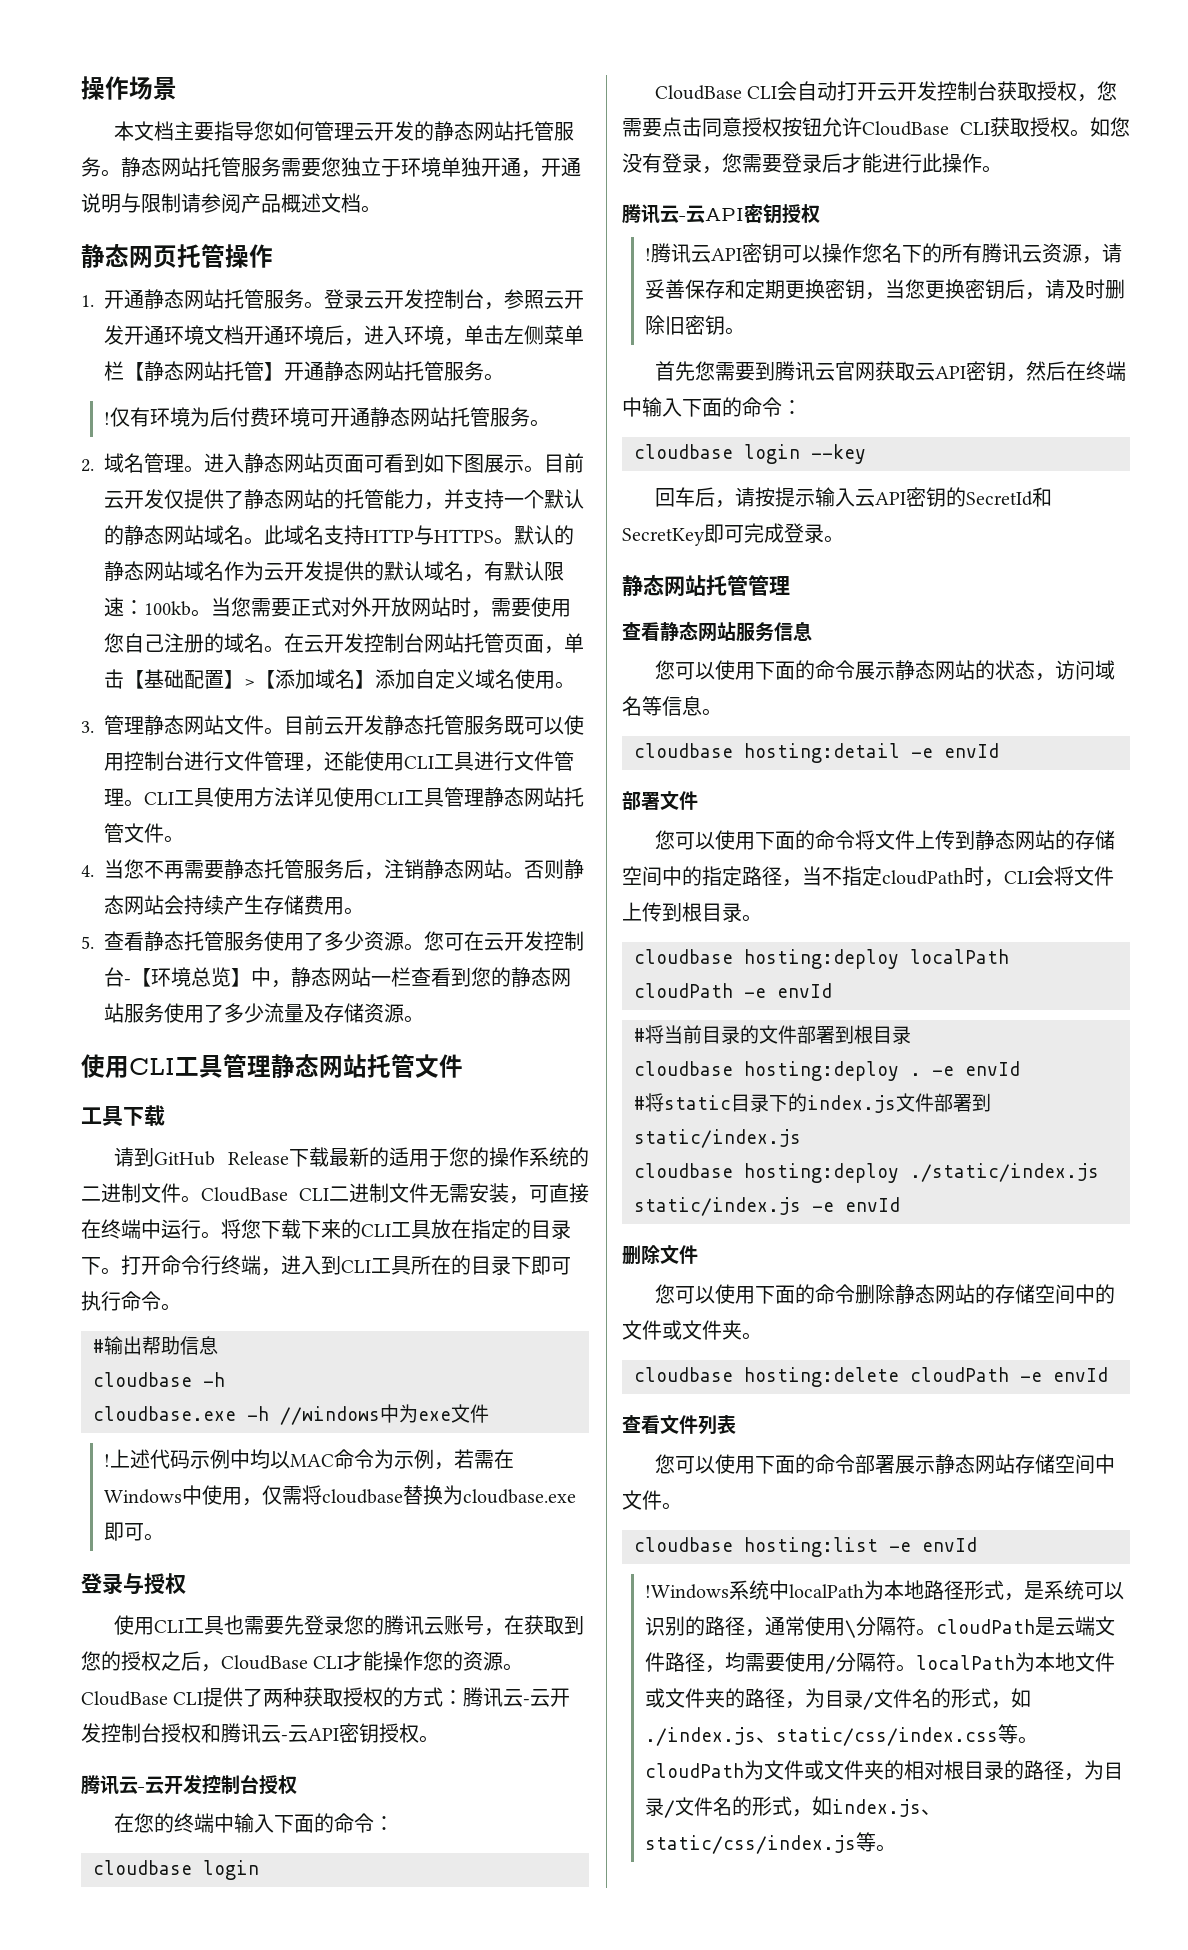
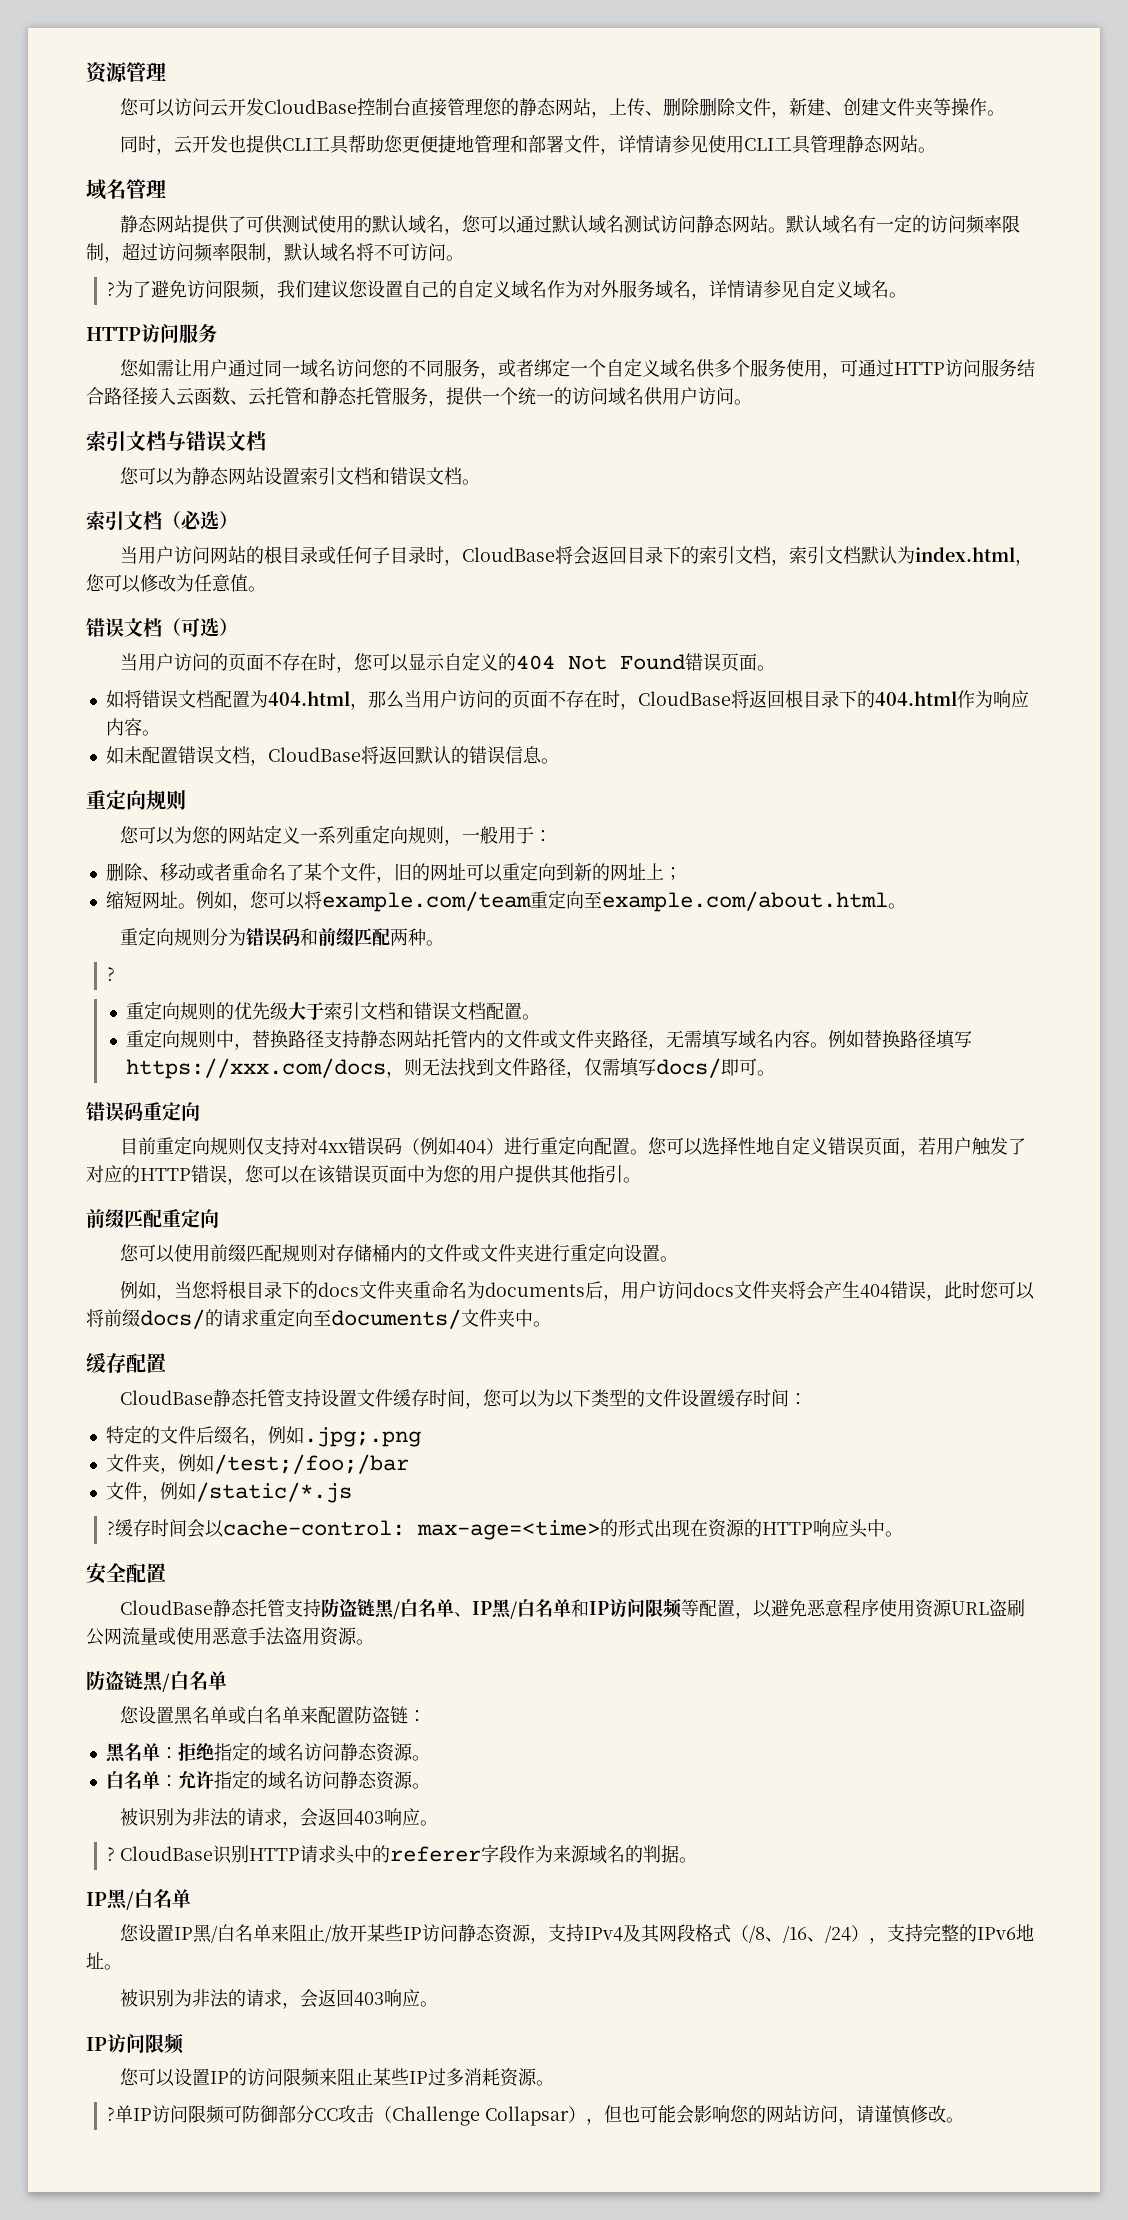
- 操作场景
- 本文档主要指导您如何管理云开发的静态网站托管服务。静态网站托管服务需要您独立于环境单独开通，开通说明与限制请参阅产品概述文档。
- 静态网页托管操作
- 1.开通静态网站托管服务。登录云开发控制台，参照云开发开通环境文档开通环境后，进入环境，单击左侧菜单栏【静态网站托管】开通静态网站托管服务。
- !仅有环境为后付费环境可开通静态网站托管服务。
- 2.域名管理。进入静态网站页面可看到如下图展示。目前云开发仅提供了静态网站的托管能力，并支持一个默认的静态网站域名。此域名支持HTTP与HTTPS。默认的静态网站域名作为云开发提供的默认域名，有默认限速：100kb。当您需要正式对外开放网站时，需要使用您自己注册的域名。在云开发控制台网站托管页面，单击【基础配置】>【添加域名】添加自定义域名使用。
- 3.管理静态网站文件。目前云开发静态托管服务既可以使用控制台进行文件管理，还能使用CLI工具进行文件管理。CLI工具使用方法详见使用CLI工具管理静态网站托管文件。
- 4.当您不再需要静态托管服务后，注销静态网站。否则静态网站会持续产生存储费用。
- 5.查看静态托管服务使用了多少资源。您可在云开发控制台-【环境总览】中，静态网站一栏查看到您的静态网站服务使用了多少流量及存储资源。
- 使用CLI工具管理静态网站托管文件
- 工具下载
- 请到GitHub Release下载最新的适用于您的操作系统的二进制文件。CloudBase CLI二进制文件无需安装，可直接在终端中运行。将您下载下来的CLI工具放在指定的目录下。打开命令行终端，进入到CLI工具所在的目录下即可执行命令。
- #输出帮助信息
- cloudbase -h
- cloudbase.exe -h //windows中为exe文件
- !上述代码示例中均以MAC命令为示例，若需在Windows中使用，仅需将cloudbase替换为cloudbase.exe即可。
- 登录与授权
- 使用CLI工具也需要先登录您的腾讯云账号，在获取到您的授权之后，CloudBase CLI才能操作您的资源。CloudBase CLI提供了两种获取授权的方式：腾讯云-云开发控制台授权和腾讯云-云API密钥授权。
- 腾讯云-云开发控制台授权
- 在您的终端中输入下面的命令：
- cloudbase login
- CloudBase CLI会自动打开云开发控制台获取授权，您需要点击同意授权按钮允许CloudBase CLI获取授权。如您没有登录，您需要登录后才能进行此操作。
- 腾讯云-云API密钥授权
- !腾讯云API密钥可以操作您名下的所有腾讯云资源，请妥善保存和定期更换密钥，当您更换密钥后，请及时删除旧密钥。
- 首先您需要到腾讯云官网获取云API密钥，然后在终端中输入下面的命令：
- cloudbase login --key
- 回车后，请按提示输入云API密钥的SecretId和SecretKey即可完成登录。
- 静态网站托管管理
- 查看静态网站服务信息
- 您可以使用下面的命令展示静态网站的状态，访问域名等信息。
- cloudbase hosting:detail -e envId
- 部署文件
- 您可以使用下面的命令将文件上传到静态网站的存储空间中的指定路径，当不指定cloudPath时，CLI会将文件上传到根目录。
- cloudbase hosting:deploy localPath cloudPath -e envId
- #将当前目录的文件部署到根目录
- cloudbase hosting:deploy . -e envId
- #将static目录下的index.js文件部署到static/index.js
- cloudbase hosting:deploy ./static/index.js static/index.js -e envId
- 删除文件
- 您可以使用下面的命令删除静态网站的存储空间中的文件或文件夹。
- cloudbase hosting:delete cloudPath -e envId
- 查看文件列表
- 您可以使用下面的命令部署展示静态网站存储空间中文件。
- cloudbase hosting:list -e envId
- !Windows系统中localPath为本地路径形式，是系统可以识别的路径，通常使用\分隔符。cloudPath是云端文件路径，均需要使用/分隔符。localPath为本地文件或文件夹的路径，为目录/文件名的形式，如./index.js、static/css/index.css等。cloudPath为文件或文件夹的相对根目录的路径，为目录/文件名的形式，如index.js、static/css/index.js等。
+ 资源管理
+ 您可以访问云开发CloudBase控制台直接管理您的静态网站，上传、删除删除文件，新建、创建文件夹等操作。
+ 同时，云开发也提供CLI工具帮助您更便捷地管理和部署文件，详情请参见使用CLI工具管理静态网站。
+ 域名管理
+ 静态网站提供了可供测试使用的默认域名，您可以通过默认域名测试访问静态网站。默认域名有一定的访问频率限制，超过访问频率限制，默认域名将不可访问。
+ ?为了避免访问限频，我们建议您设置自己的自定义域名作为对外服务域名，详情请参见自定义域名。
+ HTTP访问服务
+ 您如需让用户通过同一域名访问您的不同服务，或者绑定一个自定义域名供多个服务使用，可通过HTTP访问服务结合路径接入云函数、云托管和静态托管服务，提供一个统一的访问域名供用户访问。
+ 索引文档与错误文档
+ 您可以为静态网站设置索引文档和错误文档。
+ 索引文档（必选）
+ 当用户访问网站的根目录或任何子目录时，CloudBase将会返回目录下的索引文档，索引文档默认为index.html，您可以修改为任意值。
+ 错误文档（可选）
+ 当用户访问的页面不存在时，您可以显示自定义的404 Not Found错误页面。
+ 如将错误文档配置为404.html，那么当用户访问的页面不存在时，CloudBase将返回根目录下的404.html作为响应内容。
+ 如未配置错误文档，CloudBase将返回默认的错误信息。
+ 重定向规则
+ 您可以为您的网站定义一系列重定向规则，一般用于：
+ 删除、移动或者重命名了某个文件，旧的网址可以重定向到新的网址上；
+ 缩短网址。例如，您可以将example.com/team重定向至example.com/about.html。
+ 重定向规则分为错误码和前缀匹配两种。
+ ?
+ 重定向规则的优先级大于索引文档和错误文档配置。
+ 重定向规则中，替换路径支持静态网站托管内的文件或文件夹路径，无需填写域名内容。例如替换路径填写https://xxx.com/docs，则无法找到文件路径，仅需填写docs/即可。
+ 错误码重定向
+ 目前重定向规则仅支持对4xx错误码（例如404）进行重定向配置。您可以选择性地自定义错误页面，若用户触发了对应的HTTP错误，您可以在该错误页面中为您的用户提供其他指引。
+ 前缀匹配重定向
+ 您可以使用前缀匹配规则对存储桶内的文件或文件夹进行重定向设置。
+ 例如，当您将根目录下的docs文件夹重命名为documents后，用户访问docs文件夹将会产生404错误，此时您可以将前缀docs/的请求重定向至documents/文件夹中。
+ 缓存配置
+ CloudBase静态托管支持设置文件缓存时间，您可以为以下类型的文件设置缓存时间：
+ 特定的文件后缀名，例如.jpg;.png
+ 文件夹，例如/test;/foo;/bar
+ 文件，例如/static/*.js
+ ?缓存时间会以cache-control: max-age=<time>的形式出现在资源的HTTP响应头中。
+ 安全配置
+ CloudBase静态托管支持防盗链黑/白名单、IP黑/白名单和IP访问限频等配置，以避免恶意程序使用资源URL盗刷公网流量或使用恶意手法盗用资源。
+ 防盗链黑/白名单
+ 您设置黑名单或白名单来配置防盗链：
+ 黑名单：拒绝指定的域名访问静态资源。
+ 白名单：允许指定的域名访问静态资源。
+ 被识别为非法的请求，会返回403响应。
+ ? CloudBase识别HTTP请求头中的referer字段作为来源域名的判据。
+ IP黑/白名单
+ 您设置IP黑/白名单来阻止/放开某些IP访问静态资源，支持IPv4及其网段格式（/8、/16、/24），支持完整的IPv6地址。
+ 被识别为非法的请求，会返回403响应。
+ IP访问限频
+ 您可以设置IP的访问限频来阻止某些IP过多消耗资源。
+ ?单IP访问限频可防御部分CC攻击（Challenge Collapsar），但也可能会影响您的网站访问，请谨慎修改。

